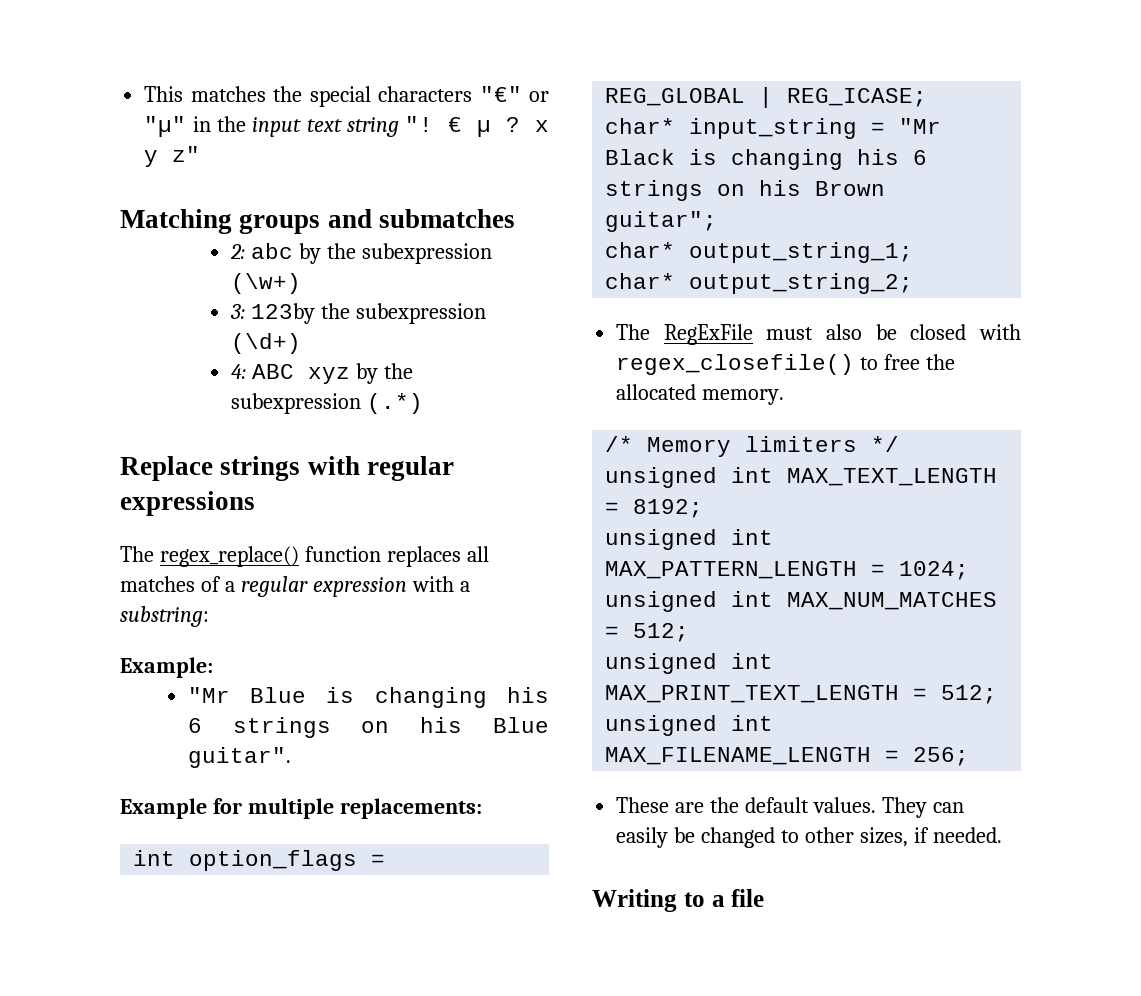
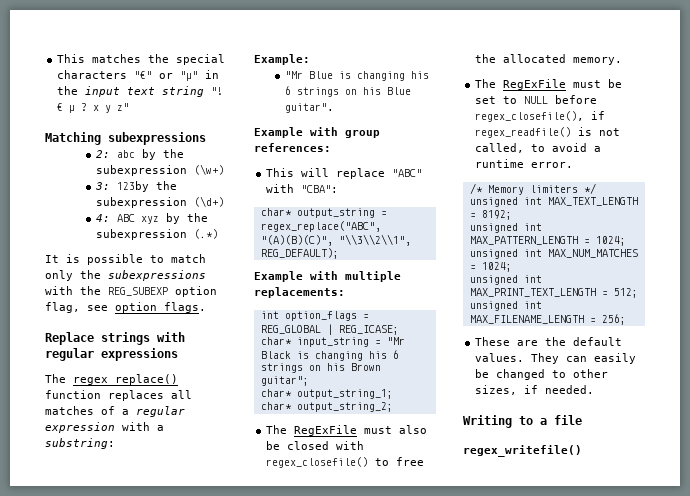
- Matching groups and submatches
+ Matching subexpressions
+ It is possible to match only the subexpressions with the REG_SUBEXP option flag, see option flags.
- Example for multiple replacements:
+ Example with group references:
+ This will replace "ABC" with "CBA":
+ char* output_string = regex_replace("ABC", "(A)(B)(C)", "\\3\\2\\1", REG_DEFAULT);
+ Example with multiple replacements:
+ The RegExFile must be set to NULL before regex_closefile(), if regex_readfile() is not called, to avoid a runtime error.
- unsigned int MAX_NUM_MATCHES = 512;
+ unsigned int MAX_NUM_MATCHES = 1024;
+ regex_writefile()

